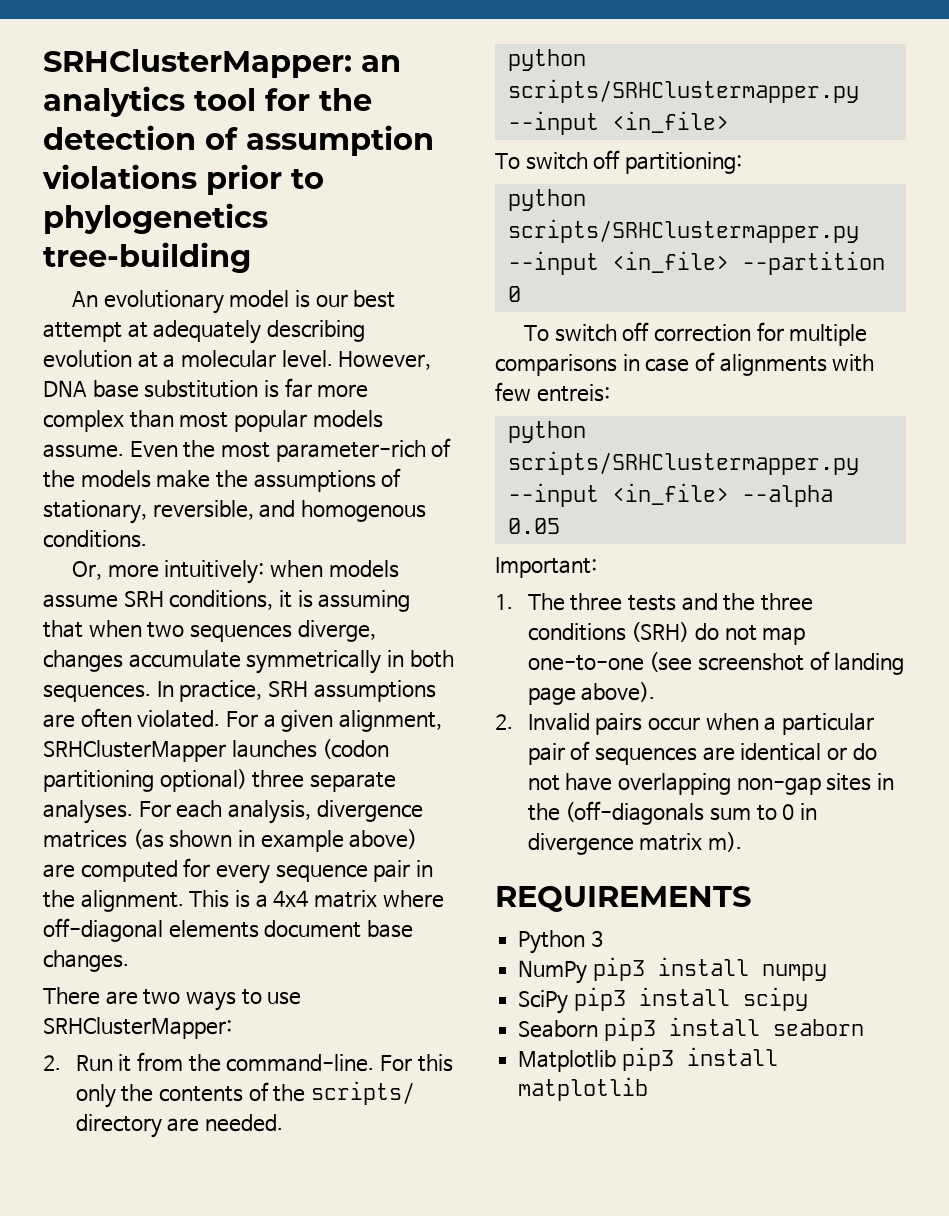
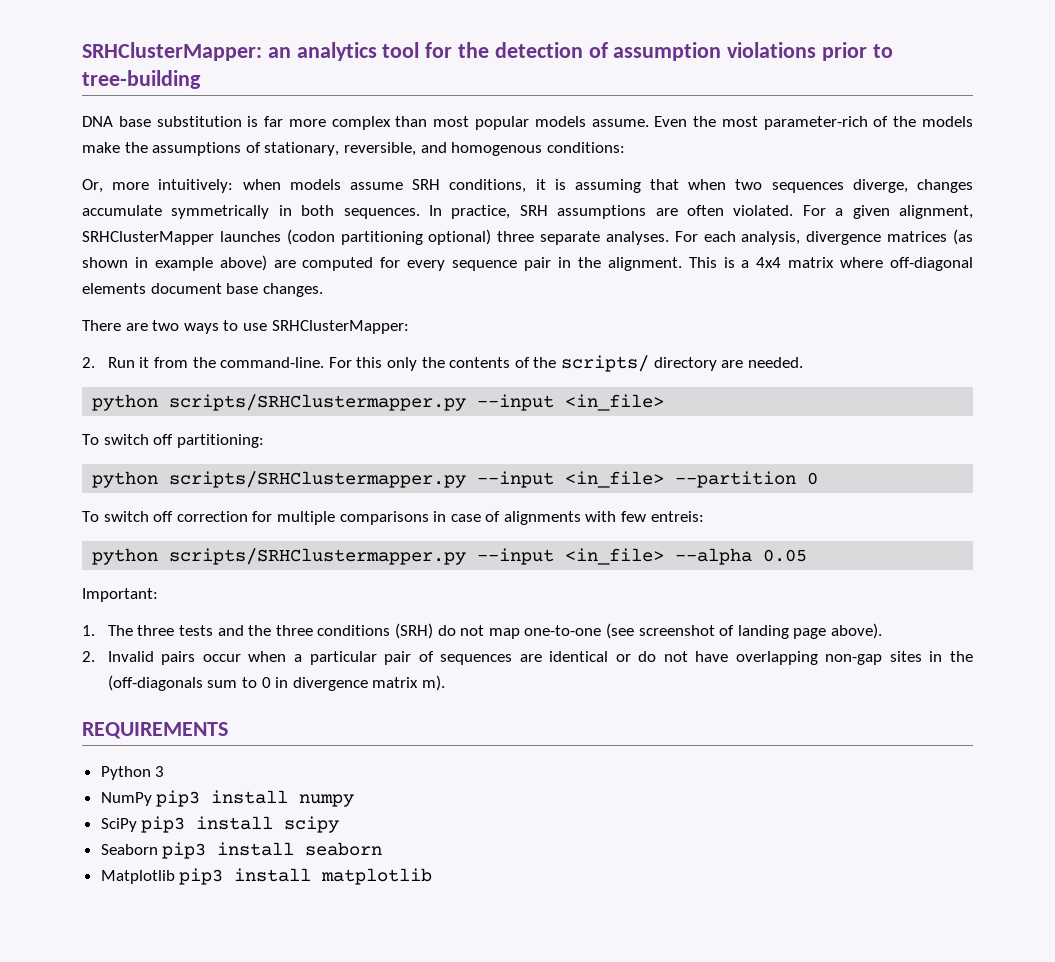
- SRHClusterMapper: an analytics tool for the detection of assumption violations prior to phylogenetics tree-building
+ SRHClusterMapper: an analytics tool for the detection of assumption violations prior to tree-building
- An evolutionary model is our best attempt at adequately describing evolution at a molecular level. However, DNA base substitution is far more complex than most popular models assume.
+ DNA base substitution is far more complex than most popular models assume.
- Even the most parameter-rich of the models make the assumptions of stationary, reversible, and homogenous conditions.
+ Even the most parameter-rich of the models make the assumptions of stationary, reversible, and homogenous conditions:

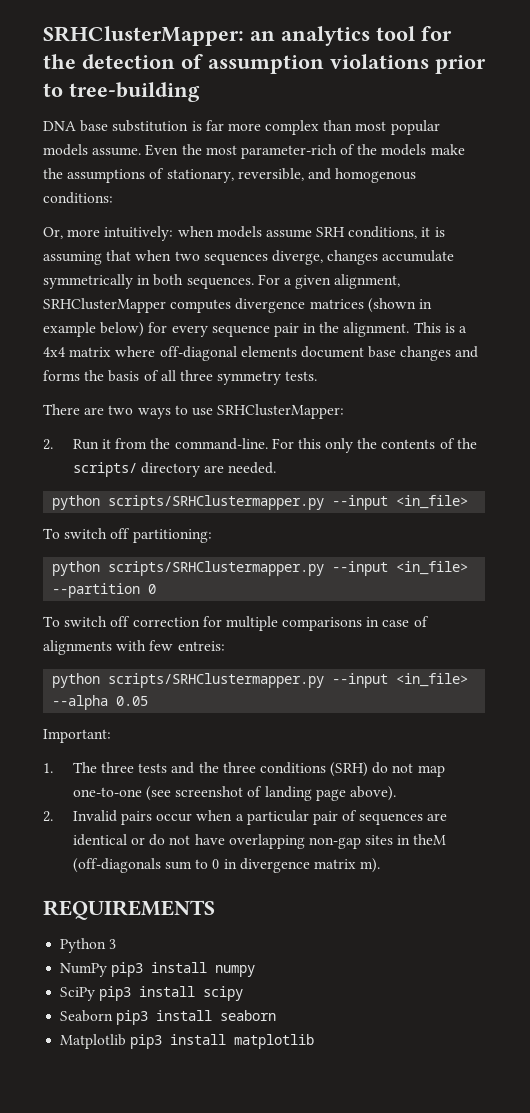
- In practice, SRH assumptions are often violated.
- For a given alignment, SRHClusterMapper launches (codon partitioning optional) three separate analyses. For each analysis, divergence matrices (as shown in example above) are computed for every sequence pair in the alignment.
+ For a given alignment, SRHClusterMapper computes divergence matrices (shown in example below) for every sequence pair in the alignment.
- This is a 4x4 matrix where off-diagonal elements document base changes.
+ This is a 4x4 matrix where off-diagonal elements document base changes and forms the basis of all three symmetry tests.
- 2. Invalid pairs occur when a particular pair of sequences are identical or do not have overlapping non-gap sites in the (off-diagonals sum to 0 in divergence matrix m).
+ 2. Invalid pairs occur when a particular pair of sequences are identical or do not have overlapping non-gap sites in theM (off-diagonals sum to 0 in divergence matrix m).

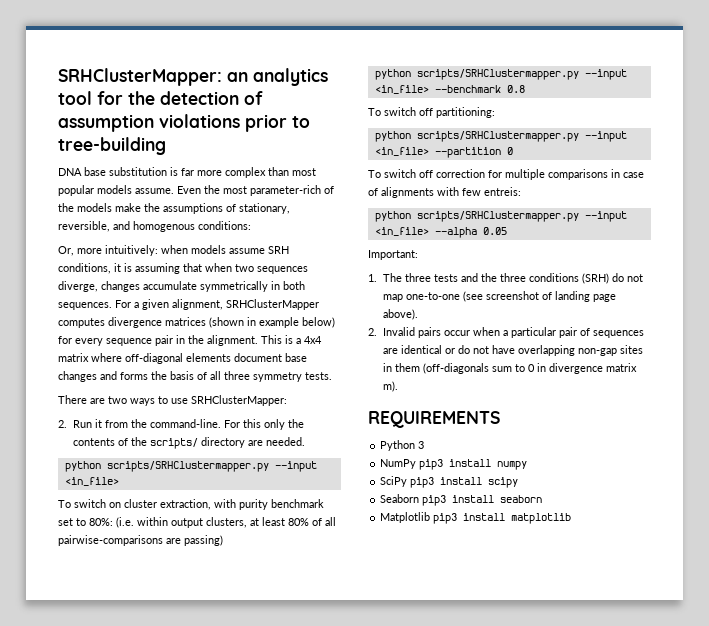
+ To switch on cluster extraction, with purity benchmark set to 80%: (i.e. within output clusters, at least 80% of all pairwise-comparisons are passing)
+ python scripts/SRHClustermapper.py --input <in_file> --benchmark 0.8
- 2. Invalid pairs occur when a particular pair of sequences are identical or do not have overlapping non-gap sites in theM (off-diagonals sum to 0 in divergence matrix m).
+ 2. Invalid pairs occur when a particular pair of sequences are identical or do not have overlapping non-gap sites in them (off-diagonals sum to 0 in divergence matrix m).

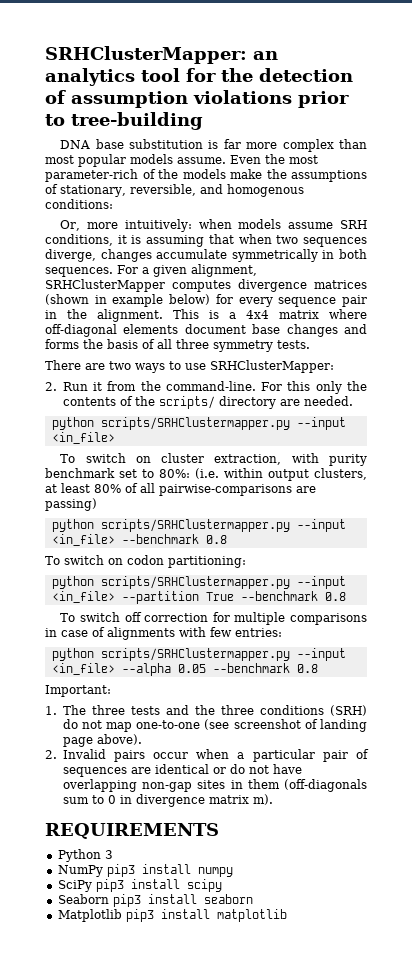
- To switch off partitioning:
+ To switch on codon partitioning:
- python scripts/SRHClustermapper.py --input <in_file> --partition 0
+ python scripts/SRHClustermapper.py --input <in_file> --partition True --benchmark 0.8
- To switch off correction for multiple comparisons in case of alignments with few entreis:
+ To switch off correction for multiple comparisons in case of alignments with few entries:
- python scripts/SRHClustermapper.py --input <in_file> --alpha 0.05
+ python scripts/SRHClustermapper.py --input <in_file> --alpha 0.05 --benchmark 0.8

